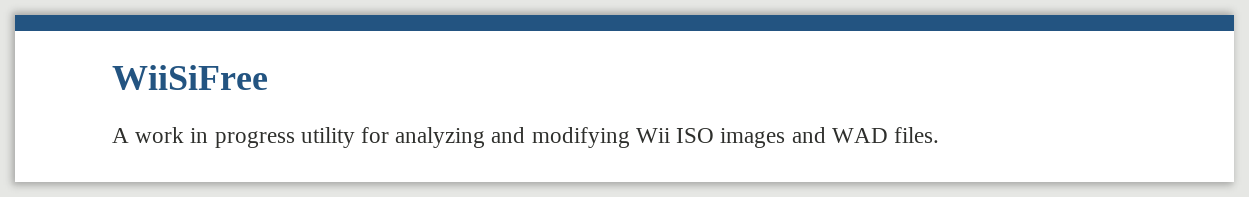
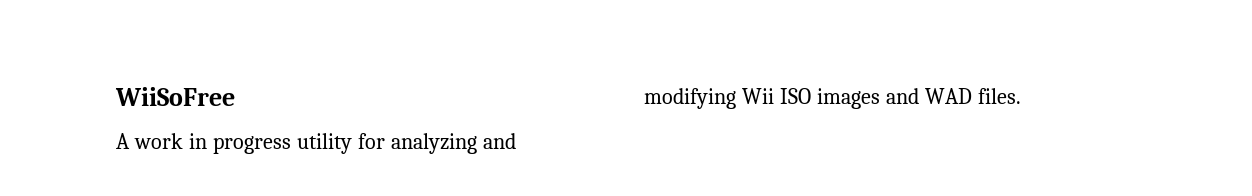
- WiiSiFree
+ WiiSoFree

